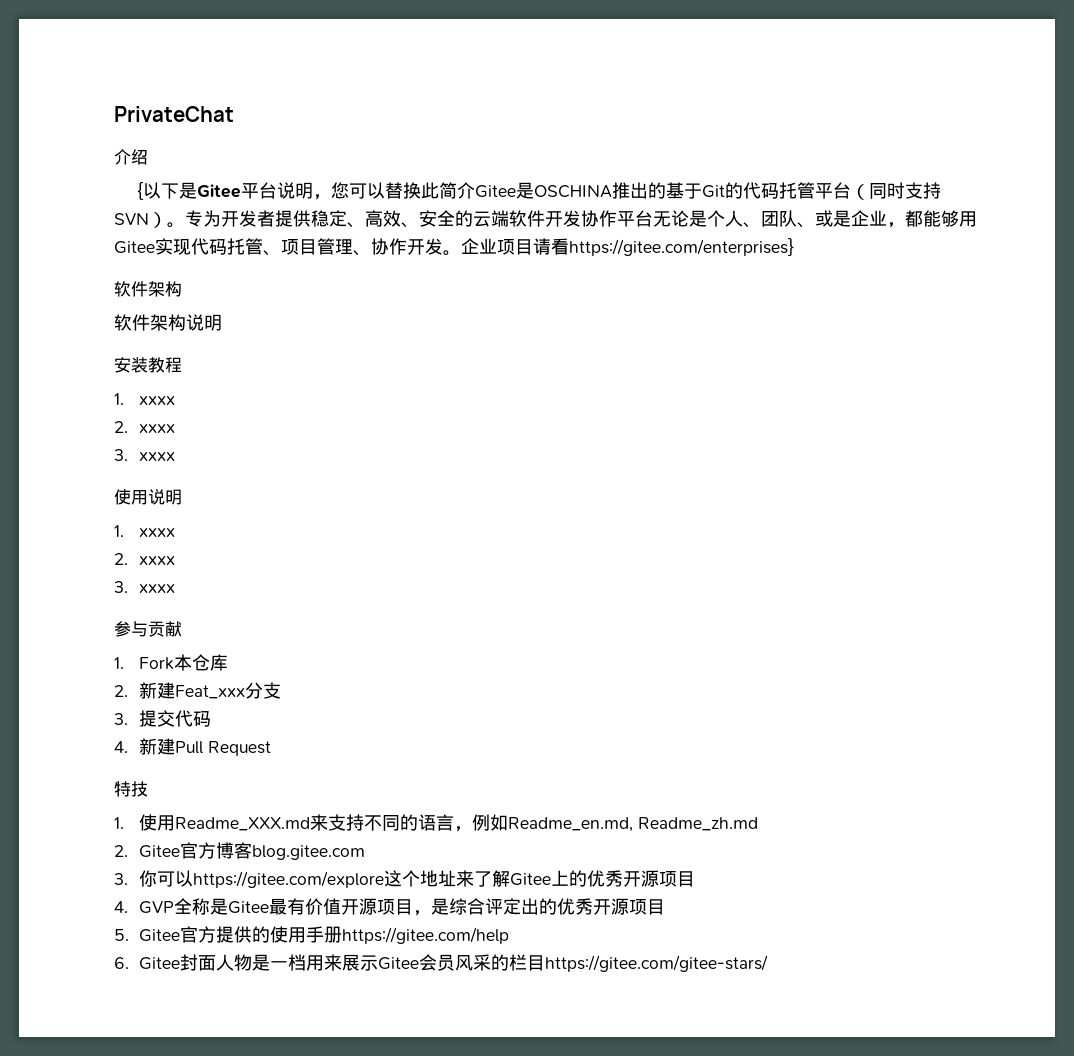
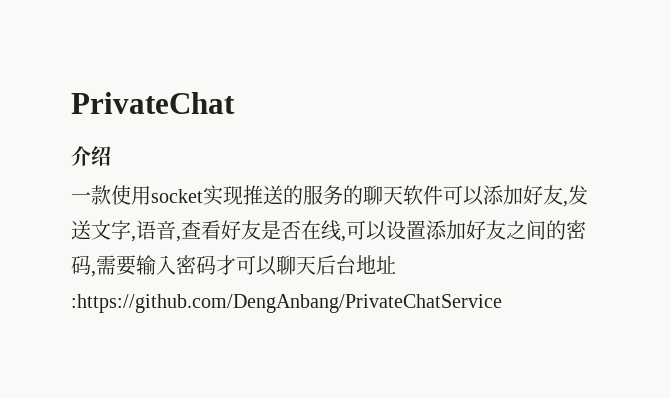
- {以下是Gitee平台说明，您可以替换此简介Gitee是OSCHINA推出的基于Git的代码托管平台（同时支持SVN）。专为开发者提供稳定、高效、安全的云端软件开发协作平台无论是个人、团队、或是企业，都能够用Gitee实现代码托管、项目管理、协作开发。企业项目请看https://gitee.com/enterprises}
- 软件架构
- 软件架构说明
- 安装教程
- 1. xxxx
- 2. xxxx
- 3. xxxx
- 使用说明
- 1. xxxx
- 2. xxxx
- 3. xxxx
- 参与贡献
- 1. Fork本仓库
- 2.新建Feat_xxx分支
- 3.提交代码
- 4.新建Pull Request
- 特技
- 1.使用Readme_XXX.md来支持不同的语言，例如Readme_en.md, Readme_zh.md
- 2. Gitee官方博客blog.gitee.com
- 3.你可以https://gitee.com/explore这个地址来了解Gitee上的优秀开源项目
- 4. GVP全称是Gitee最有价值开源项目，是综合评定出的优秀开源项目
- 5. Gitee官方提供的使用手册https://gitee.com/help
- 6. Gitee封面人物是一档用来展示Gitee会员风采的栏目https://gitee.com/gitee-stars/
+ 一款使用socket实现推送的服务的聊天软件可以添加好友,发送文字,语音,查看好友是否在线,可以设置添加好友之间的密码,需要输入密码才可以聊天后台地址:https://github.com/DengAnbang/PrivateChatService

